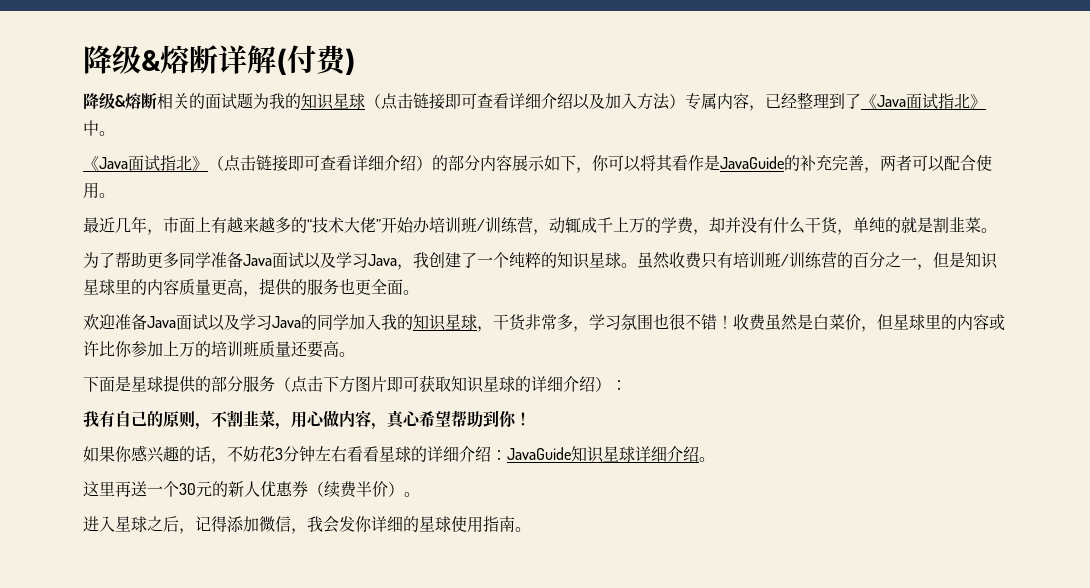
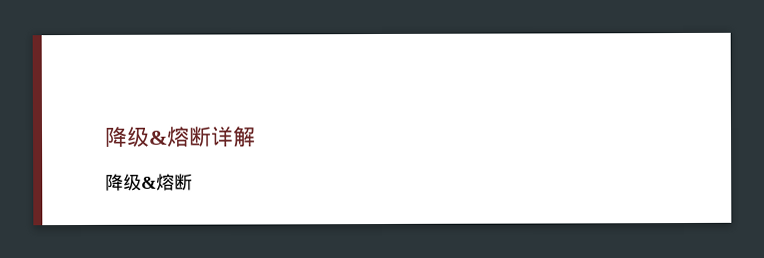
- 降级&熔断详解(付费)
- 降级&熔断相关的面试题为我的知识星球（点击链接即可查看详细介绍以及加入方法）专属内容，已经整理到了《Java面试指北》中。
- 《Java面试指北》（点击链接即可查看详细介绍）的部分内容展示如下，你可以将其看作是JavaGuide的补充完善，两者可以配合使用。
- 最近几年，市面上有越来越多的“技术大佬”开始办培训班/训练营，动辄成千上万的学费，却并没有什么干货，单纯的就是割韭菜。
- 为了帮助更多同学准备Java面试以及学习Java，我创建了一个纯粹的知识星球。虽然收费只有培训班/训练营的百分之一，但是知识星球里的内容质量更高，提供的服务也更全面。
- 欢迎准备Java面试以及学习Java的同学加入我的知识星球，干货非常多，学习氛围也很不错！收费虽然是白菜价，但星球里的内容或许比你参加上万的培训班质量还要高。
- 下面是星球提供的部分服务（点击下方图片即可获取知识星球的详细介绍）：
- 我有自己的原则，不割韭菜，用心做内容，真心希望帮助到你！
- 如果你感兴趣的话，不妨花3分钟左右看看星球的详细介绍：JavaGuide知识星球详细介绍。
- 这里再送一个30元的新人优惠券（续费半价）。
- 进入星球之后，记得添加微信，我会发你详细的星球使用指南。
+ 降级&熔断详解
+ 降级&熔断

